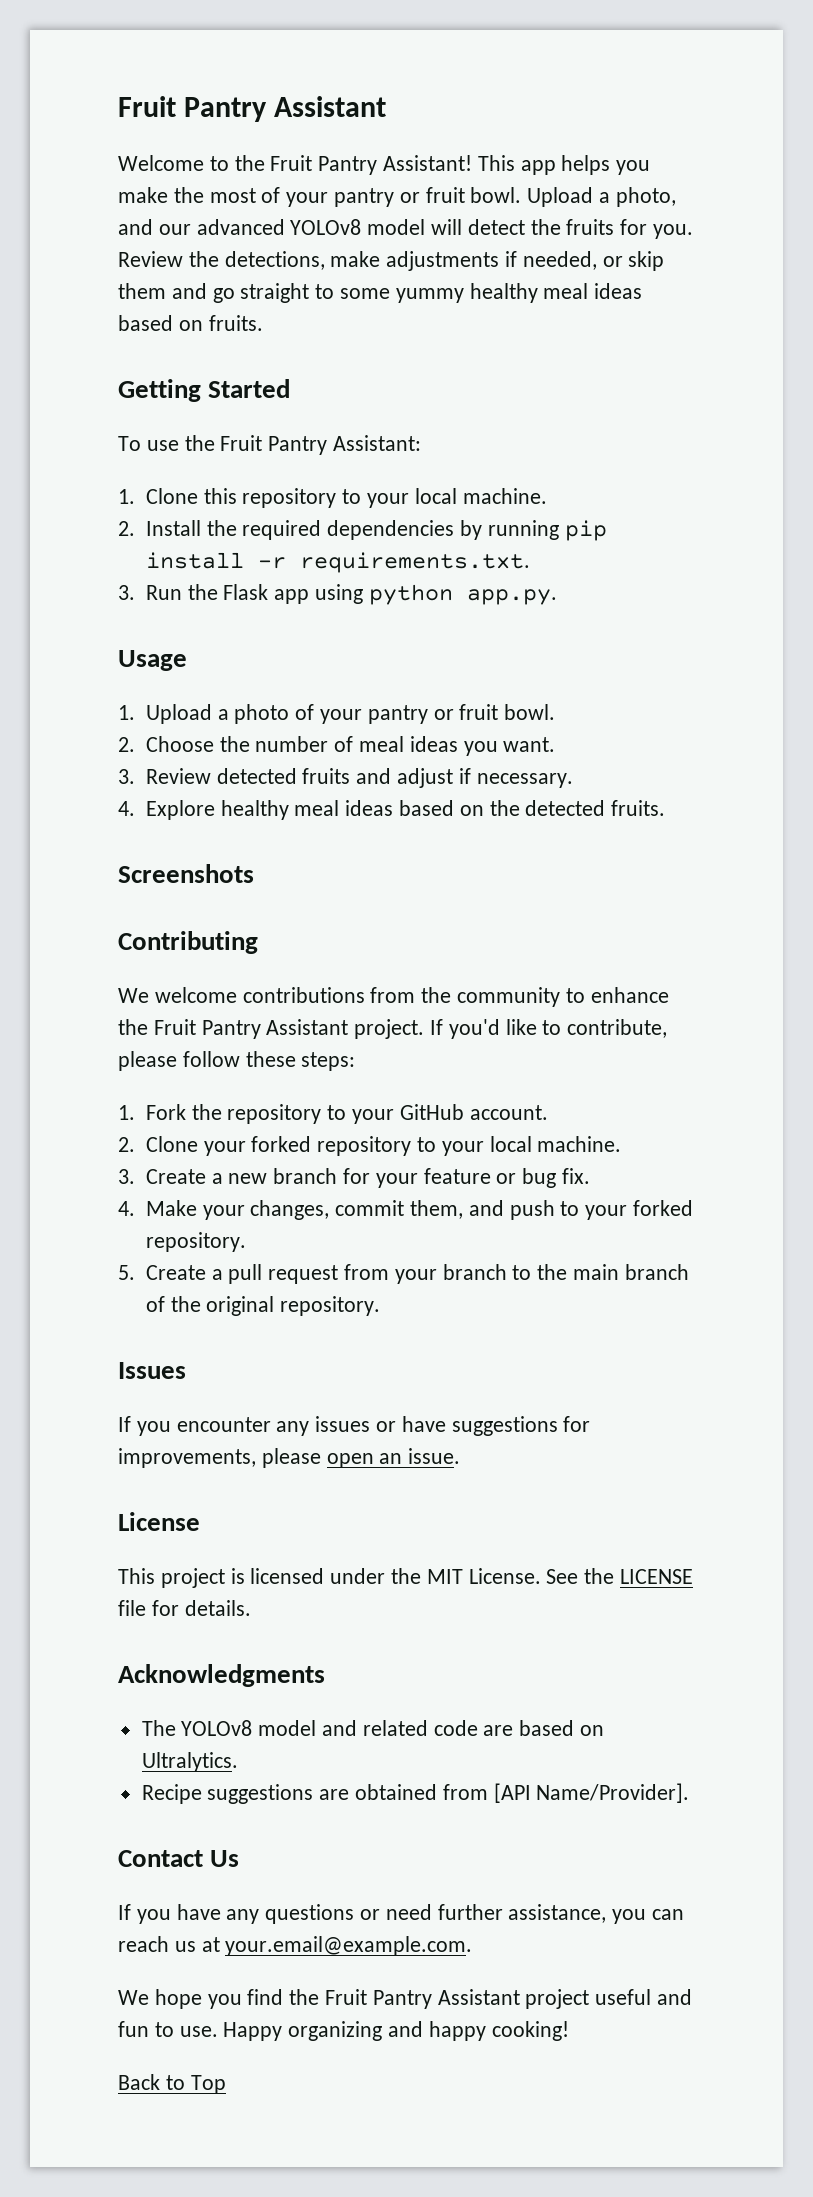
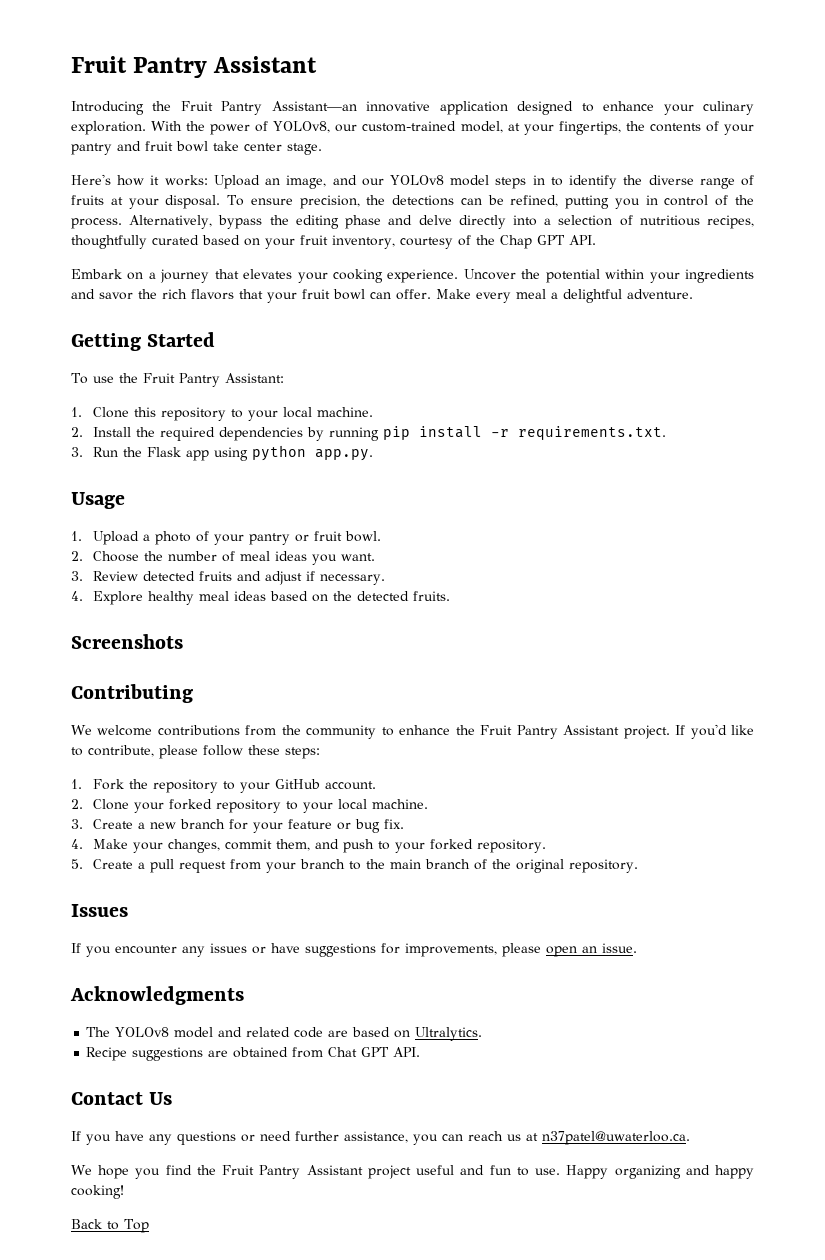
- Welcome to the Fruit Pantry Assistant! This app helps you make the most of your pantry or fruit bowl. Upload a photo, and our advanced YOLOv8 model will detect the fruits for you. Review the detections, make adjustments if needed, or skip them and go straight to some yummy healthy meal ideas based on fruits.
+ Introducing the Fruit Pantry Assistant—an innovative application designed to enhance your culinary exploration. With the power of YOLOv8, our custom-trained model, at your fingertips, the contents of your pantry and fruit bowl take center stage.
+ Here's how it works: Upload an image, and our YOLOv8 model steps in to identify the diverse range of fruits at your disposal. To ensure precision, the detections can be refined, putting you in control of the process. Alternatively, bypass the editing phase and delve directly into a selection of nutritious recipes, thoughtfully curated based on your fruit inventory, courtesy of the Chap GPT API.
+ Embark on a journey that elevates your cooking experience. Uncover the potential within your ingredients and savor the rich flavors that your fruit bowl can offer. Make every meal a delightful adventure.
- License
- This project is licensed under the MIT License. See the LICENSE file for details.
- Recipe suggestions are obtained from [API Name/Provider].
+ Recipe suggestions are obtained from Chat GPT API.
- If you have any questions or need further assistance, you can reach us at your.email@example.com.
+ If you have any questions or need further assistance, you can reach us at n37patel@uwaterloo.ca.

